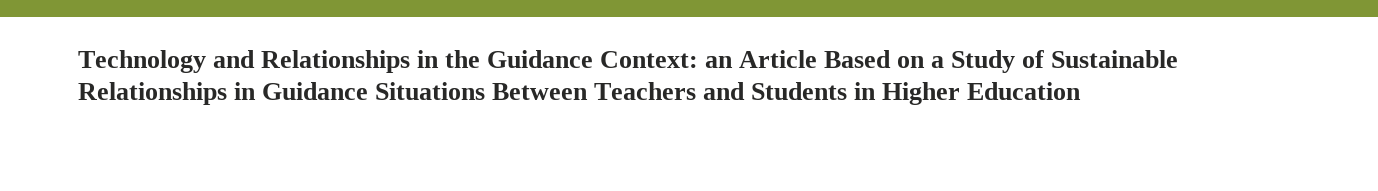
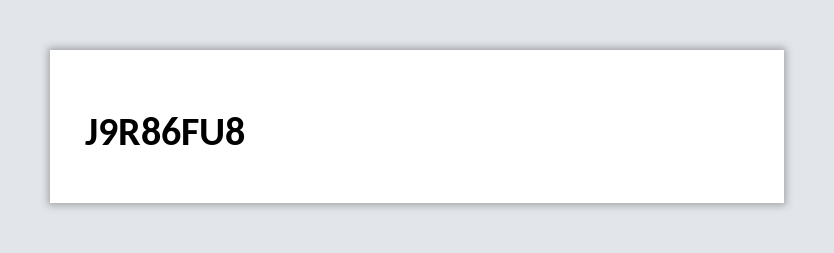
- Technology and Relationships in the Guidance Context: an Article Based on a Study of Sustainable Relationships in Guidance Situations Between Teachers and Students in Higher Education
+ J9R86FU8

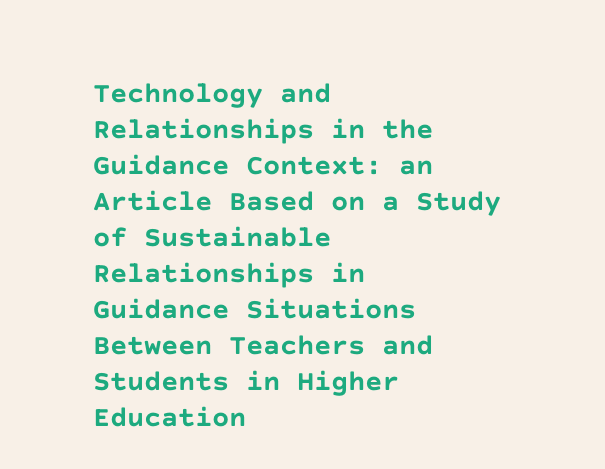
- J9R86FU8
+ Technology and Relationships in the Guidance Context: an Article Based on a Study of Sustainable Relationships in Guidance Situations Between Teachers and Students in Higher Education

